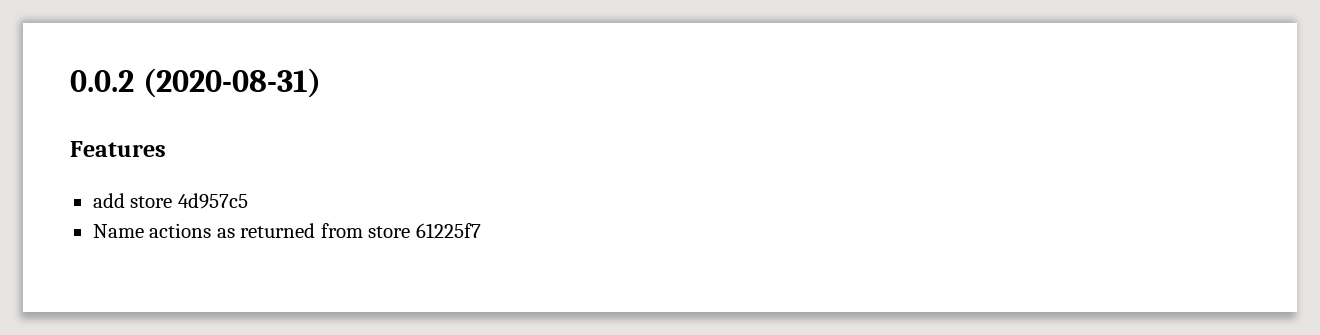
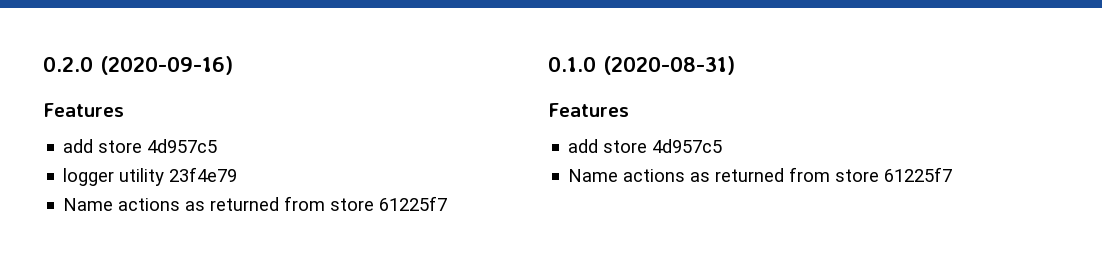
- 0.0.2 (2020-08-31)
+ 0.2.0 (2020-09-16)
+ Features
+ add store 4d957c5
+ logger utility 23f4e79
+ Name actions as returned from store 61225f7
+ 0.1.0 (2020-08-31)

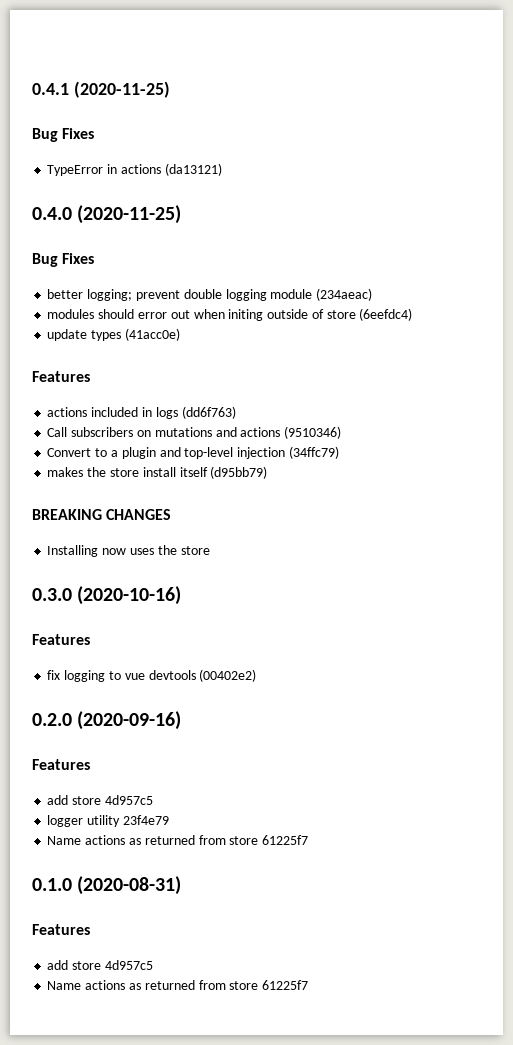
+ 0.4.1 (2020-11-25)
+ Bug Fixes
+ TypeError in actions (da13121)
+ 0.4.0 (2020-11-25)
+ Bug Fixes
+ better logging; prevent double logging module (234aeac)
+ modules should error out when initing outside of store (6eefdc4)
+ update types (41acc0e)
+ Features
+ actions included in logs (dd6f763)
+ Call subscribers on mutations and actions (9510346)
+ Convert to a plugin and top-level injection (34ffc79)
+ makes the store install itself (d95bb79)
+ BREAKING CHANGES
+ Installing now uses the store
+ 0.3.0 (2020-10-16)
+ Features
+ fix logging to vue devtools (00402e2)

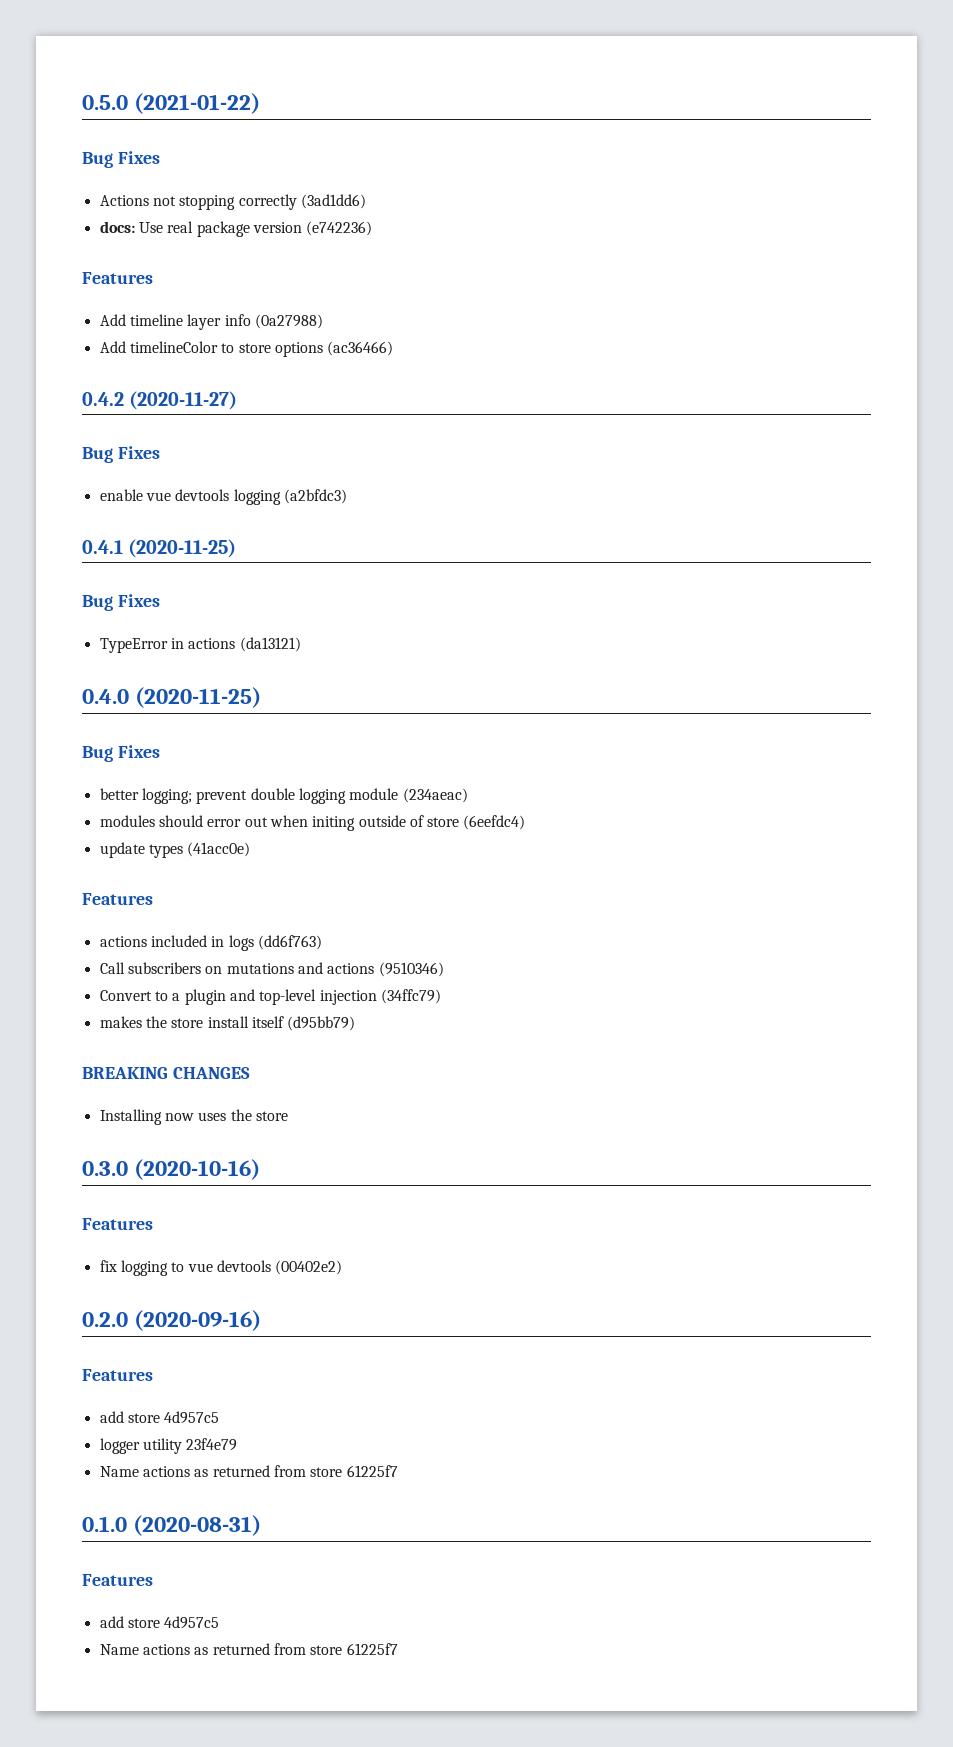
+ 0.5.0 (2021-01-22)
+ Bug Fixes
+ Actions not stopping correctly (3ad1dd6)
+ docs: Use real package version (e742236)
+ Features
+ Add timeline layer info (0a27988)
+ Add timelineColor to store options (ac36466)
+ 0.4.2 (2020-11-27)
+ Bug Fixes
+ enable vue devtools logging (a2bfdc3)

